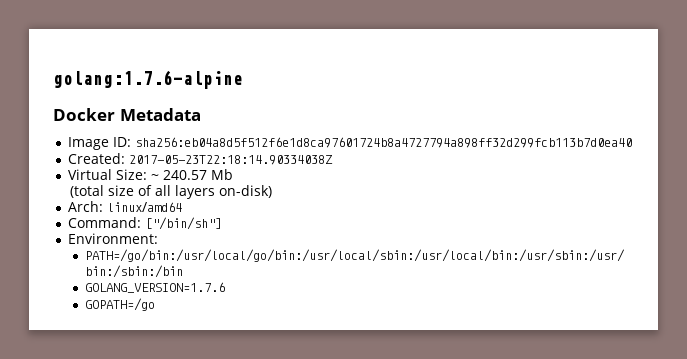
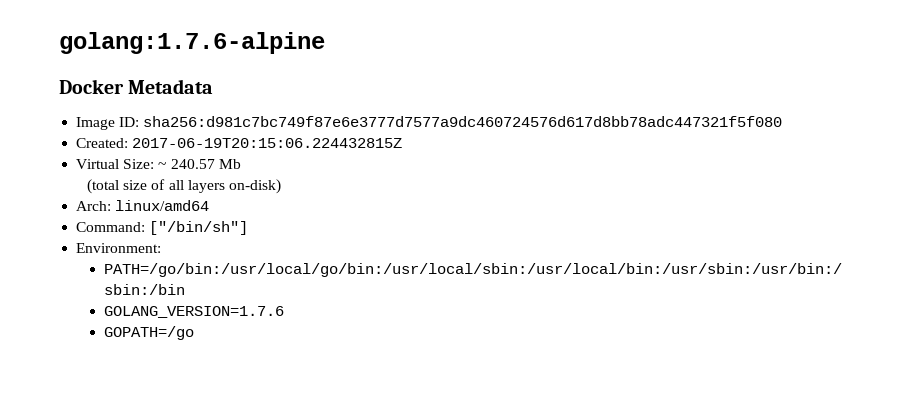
- Image ID: sha256:eb04a8d5f512f6e1d8ca97601724b8a4727794a898ff32d299fcb113b7d0ea40
+ Image ID: sha256:d981c7bc749f87e6e3777d7577a9dc460724576d617d8bb78adc447321f5f080
- Created: 2017-05-23T22:18:14.90334038Z
+ Created: 2017-06-19T20:15:06.224432815Z

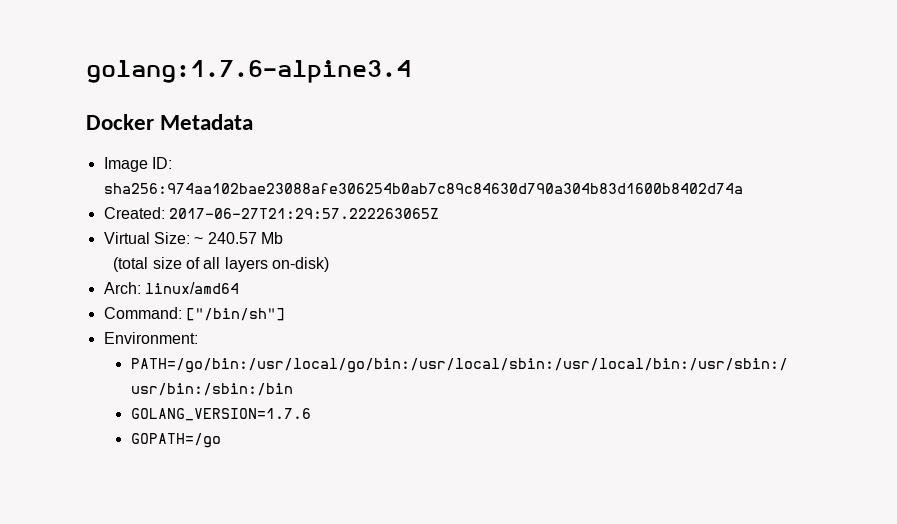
- golang:1.7.6-alpine
+ golang:1.7.6-alpine3.4
- Image ID: sha256:d981c7bc749f87e6e3777d7577a9dc460724576d617d8bb78adc447321f5f080
+ Image ID: sha256:974aa102bae23088afe306254b0ab7c89c84630d790a304b83d1600b8402d74a
- Created: 2017-06-19T20:15:06.224432815Z
+ Created: 2017-06-27T21:29:57.222263065Z

